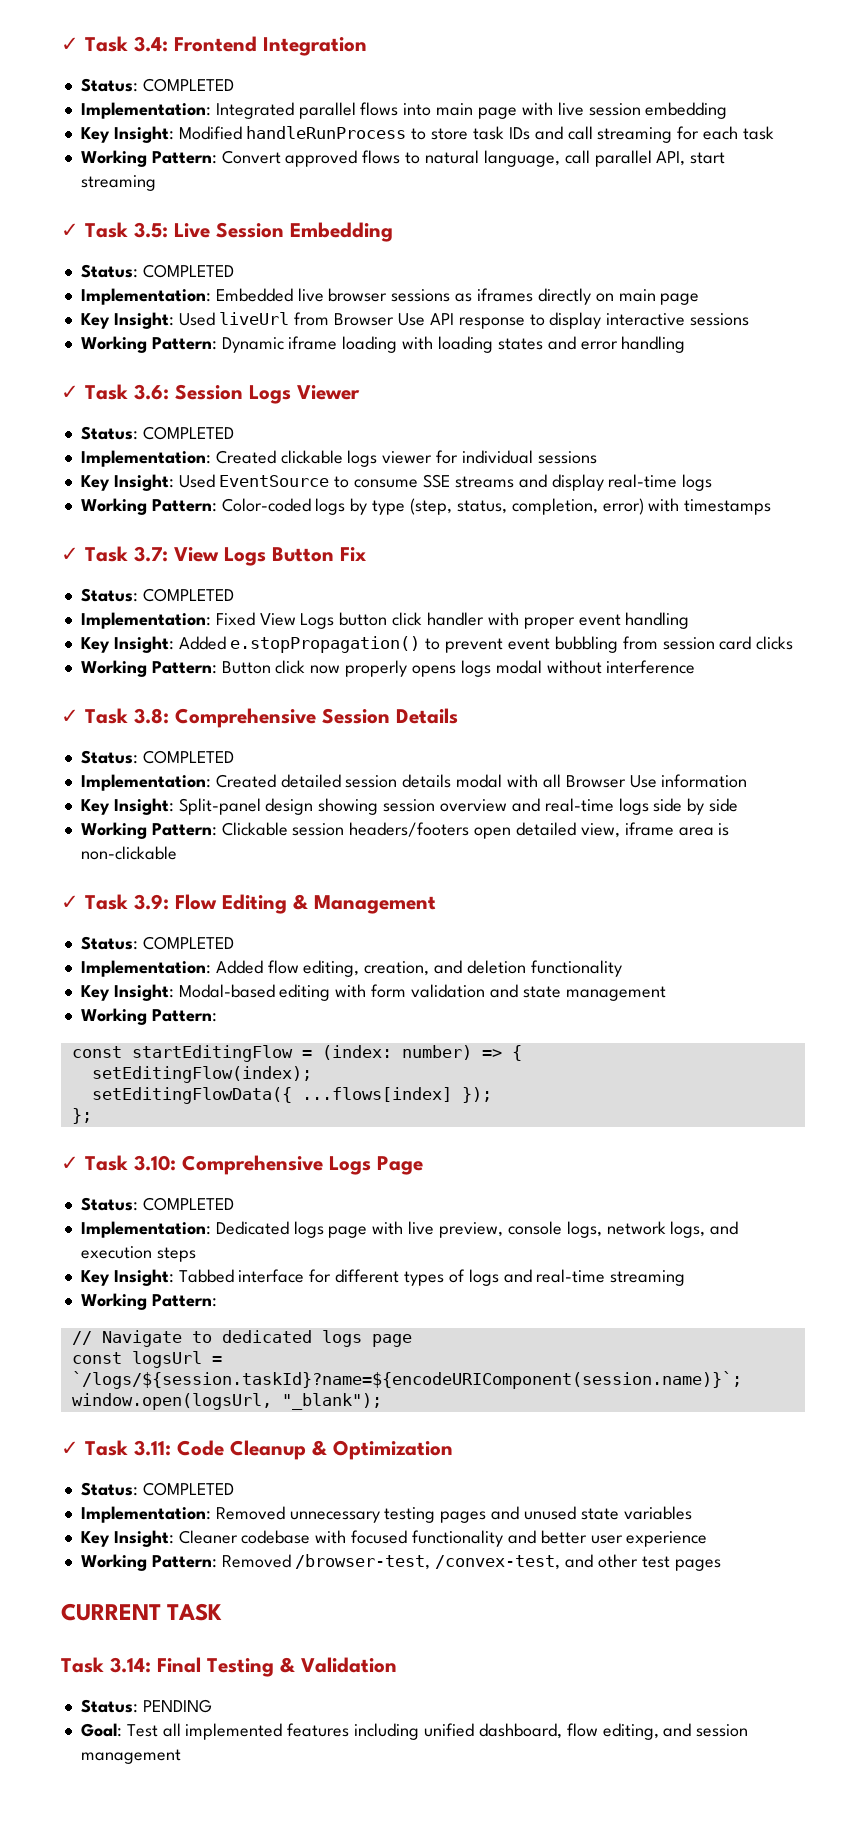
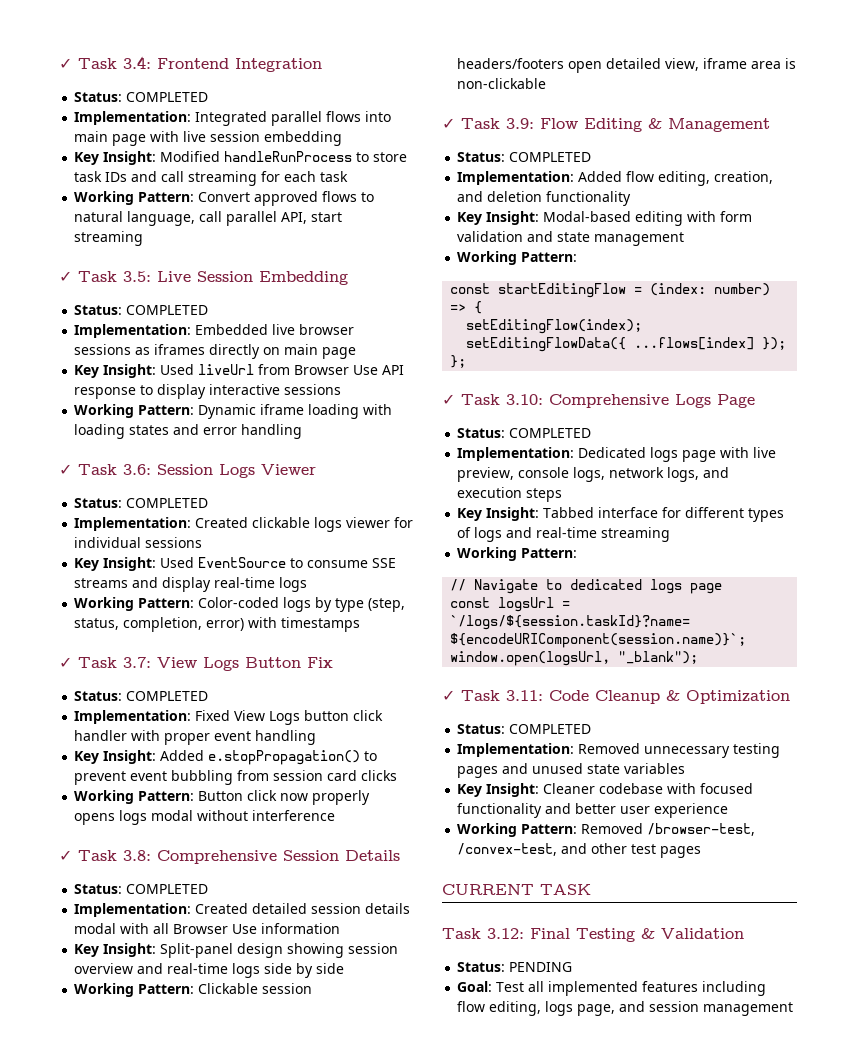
- Task 3.14: Final Testing & Validation
+ Task 3.12: Final Testing & Validation
- Goal: Test all implemented features including unified dashboard, flow editing, and session management
+ Goal: Test all implemented features including flow editing, logs page, and session management

